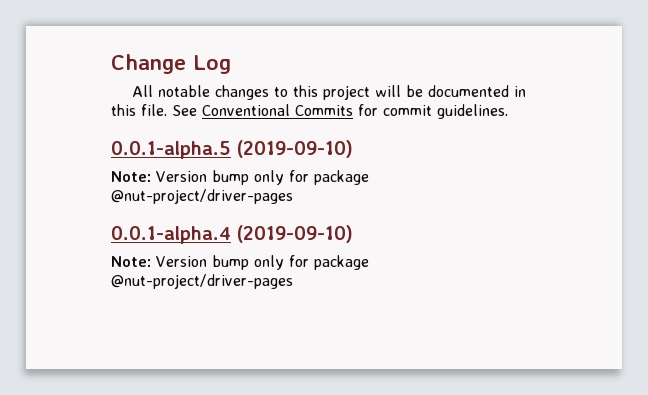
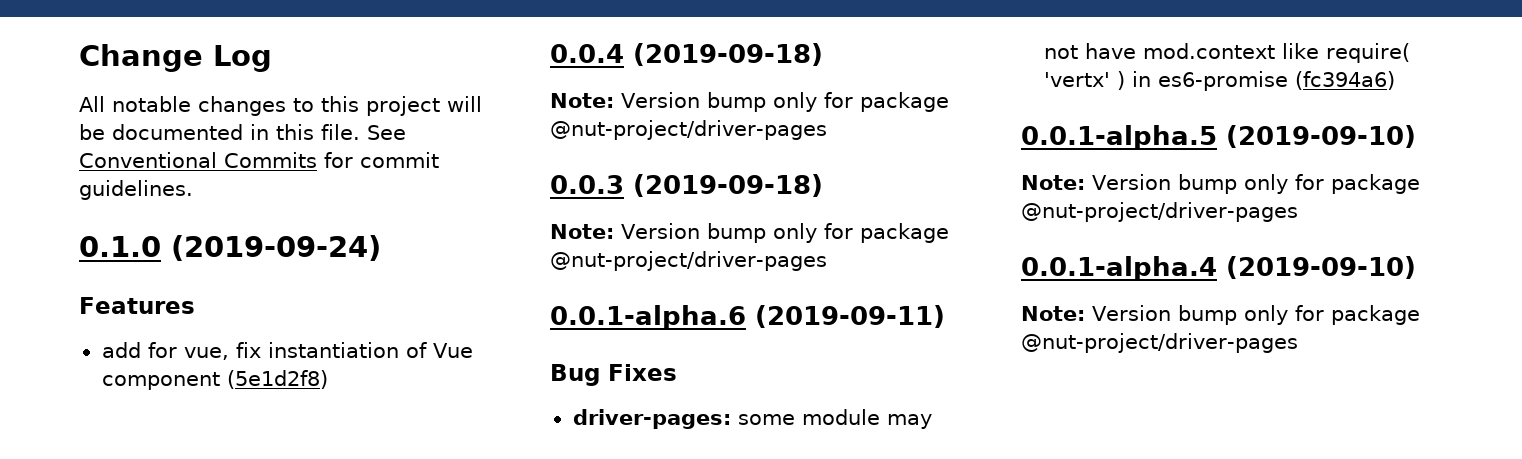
+ 0.1.0 (2019-09-24)
+ Features
+ add for vue, fix instantiation of Vue component (5e1d2f8)
+ 0.0.4 (2019-09-18)
+ Note: Version bump only for package @nut-project/driver-pages
+ 0.0.3 (2019-09-18)
+ Note: Version bump only for package @nut-project/driver-pages
+ 0.0.1-alpha.6 (2019-09-11)
+ Bug Fixes
+ driver-pages: some module may not have mod.context like require( 'vertx' ) in es6-promise (fc394a6)

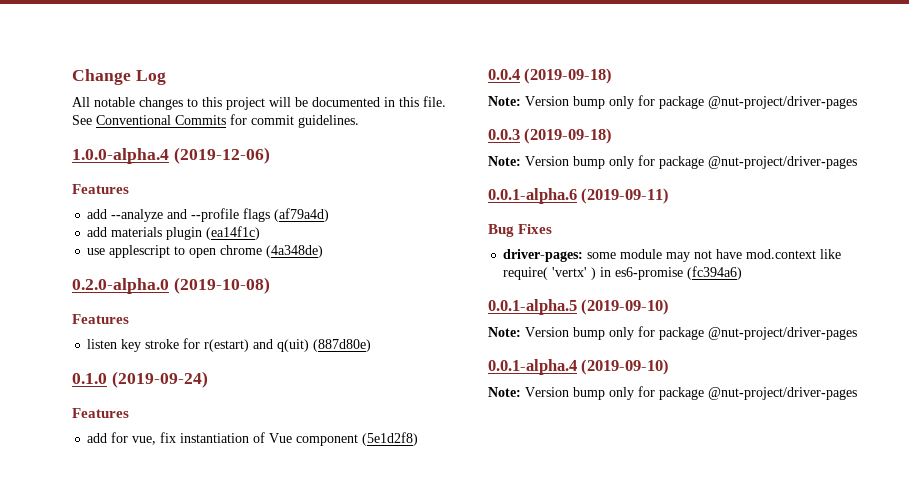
+ 1.0.0-alpha.4 (2019-12-06)
+ Features
+ add --analyze and --profile flags (af79a4d)
+ add materials plugin (ea14f1c)
+ use applescript to open chrome (4a348de)
+ 0.2.0-alpha.0 (2019-10-08)
+ Features
+ listen key stroke for r(estart) and q(uit) (887d80e)

